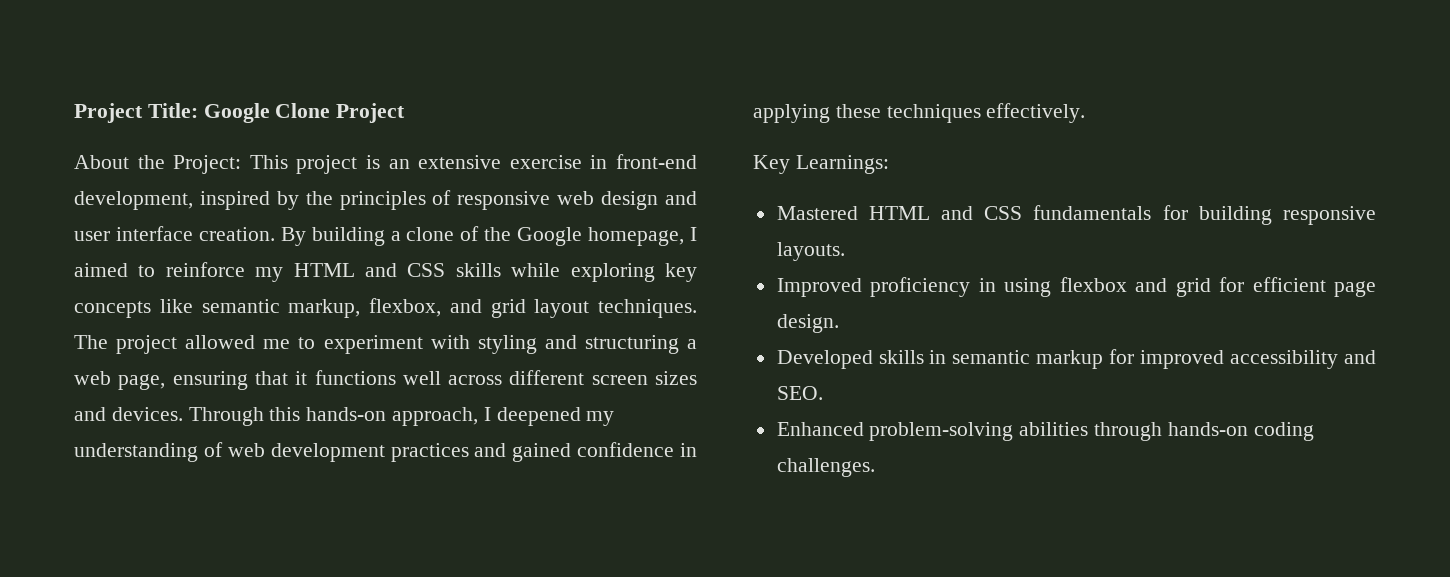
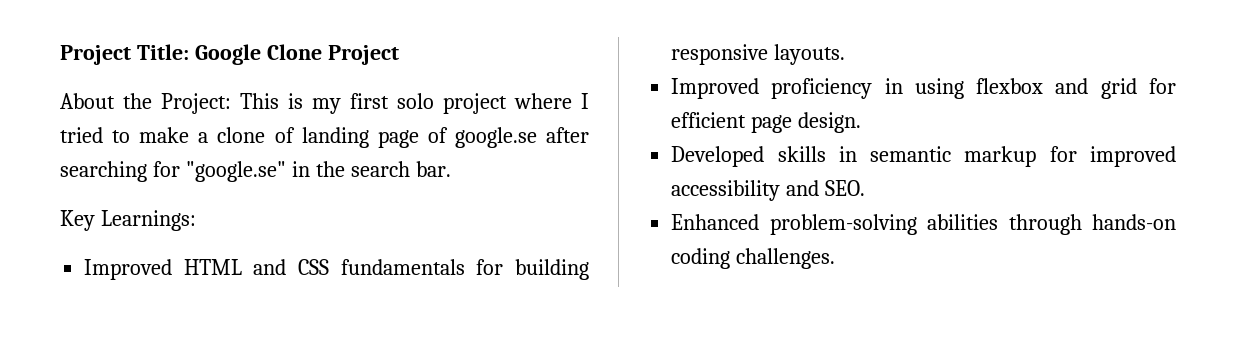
- About the Project: This project is an extensive exercise in front-end development, inspired by the principles of responsive web design and user interface creation. By building a clone of the Google homepage, I aimed to reinforce my HTML and CSS skills while exploring key concepts like semantic markup, flexbox, and grid layout techniques. The project allowed me to experiment with styling and structuring a web page, ensuring that it functions well across different screen sizes and devices. Through this hands-on approach, I deepened my understanding of web development practices and gained confidence in applying these techniques effectively.
+ About the Project: This is my first solo project where I tried to make a clone of landing page of google.se after searching for "google.se" in the search bar.
- Mastered HTML and CSS fundamentals for building responsive layouts.
+ Improved HTML and CSS fundamentals for building responsive layouts.

